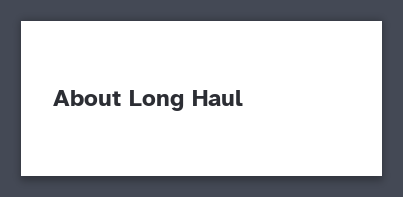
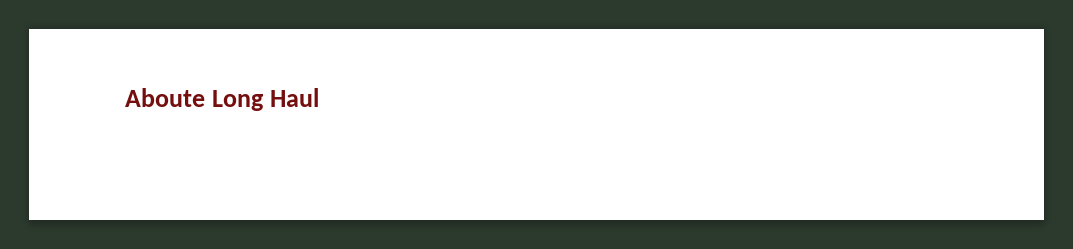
- About Long Haul
+ Aboute Long Haul

